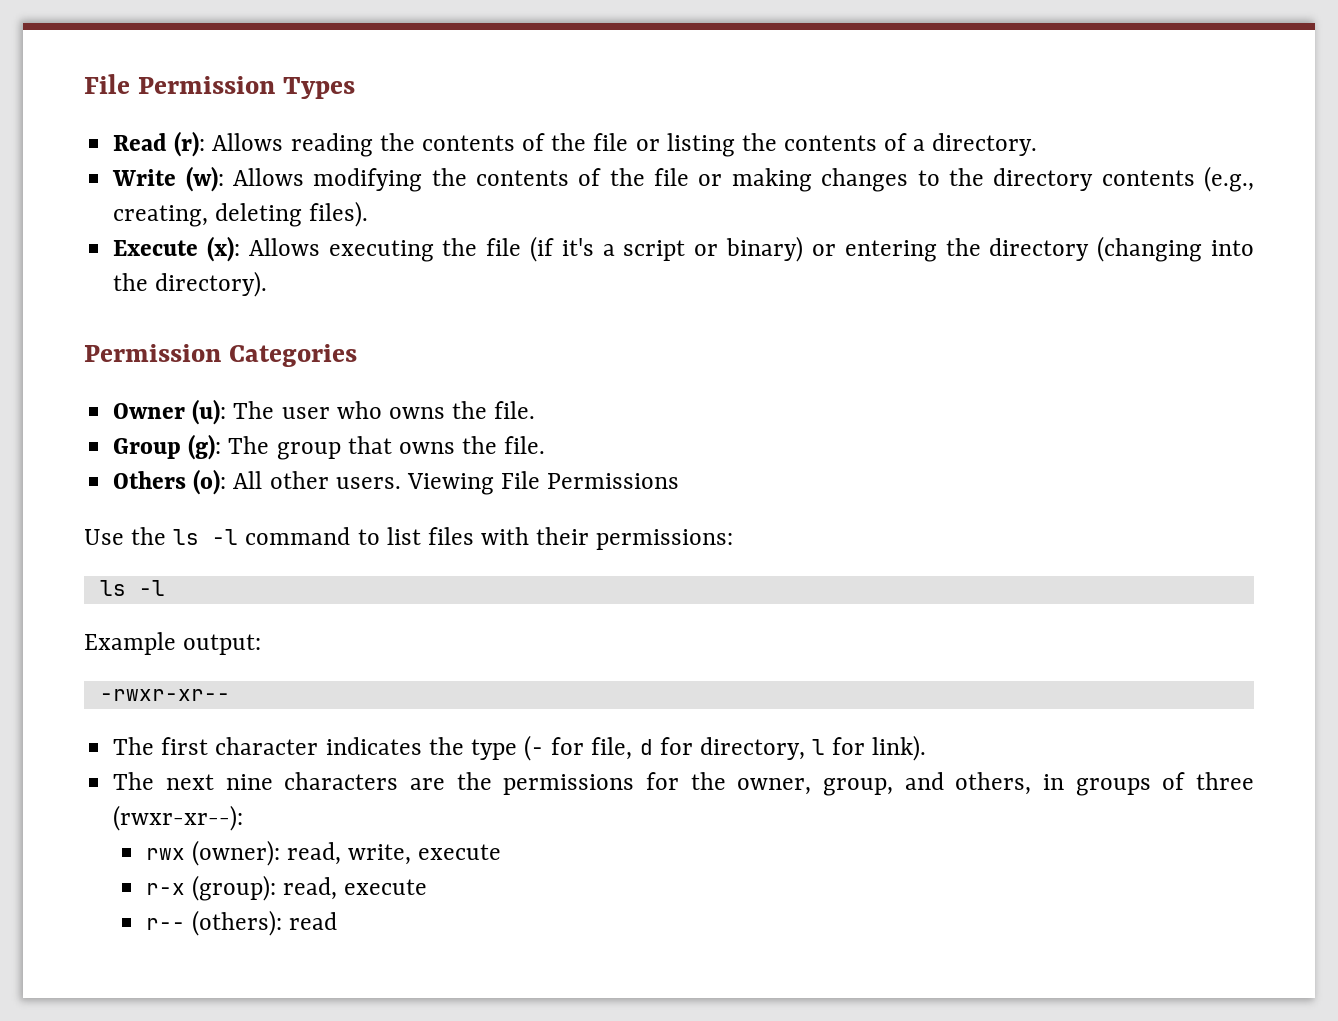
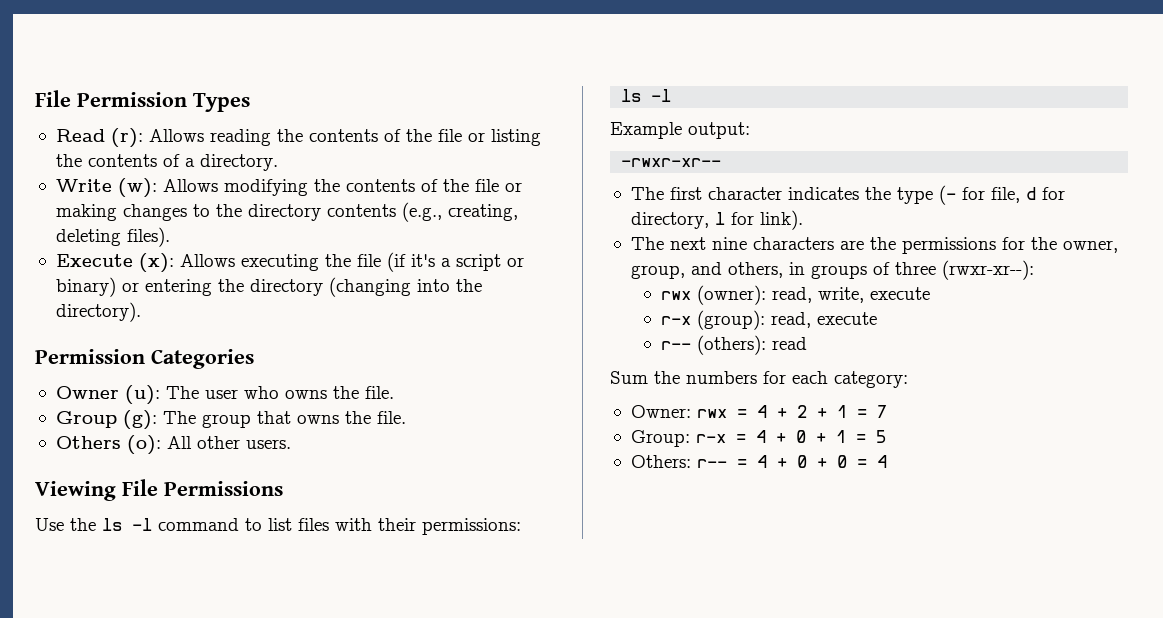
- Others (o): All other users. Viewing File Permissions
+ Others (o): All other users.
+ Viewing File Permissions
+ Sum the numbers for each category:
+ Owner: rwx = 4 + 2 + 1 = 7
+ Group: r-x = 4 + 0 + 1 = 5
+ Others: r-- = 4 + 0 + 0 = 4

